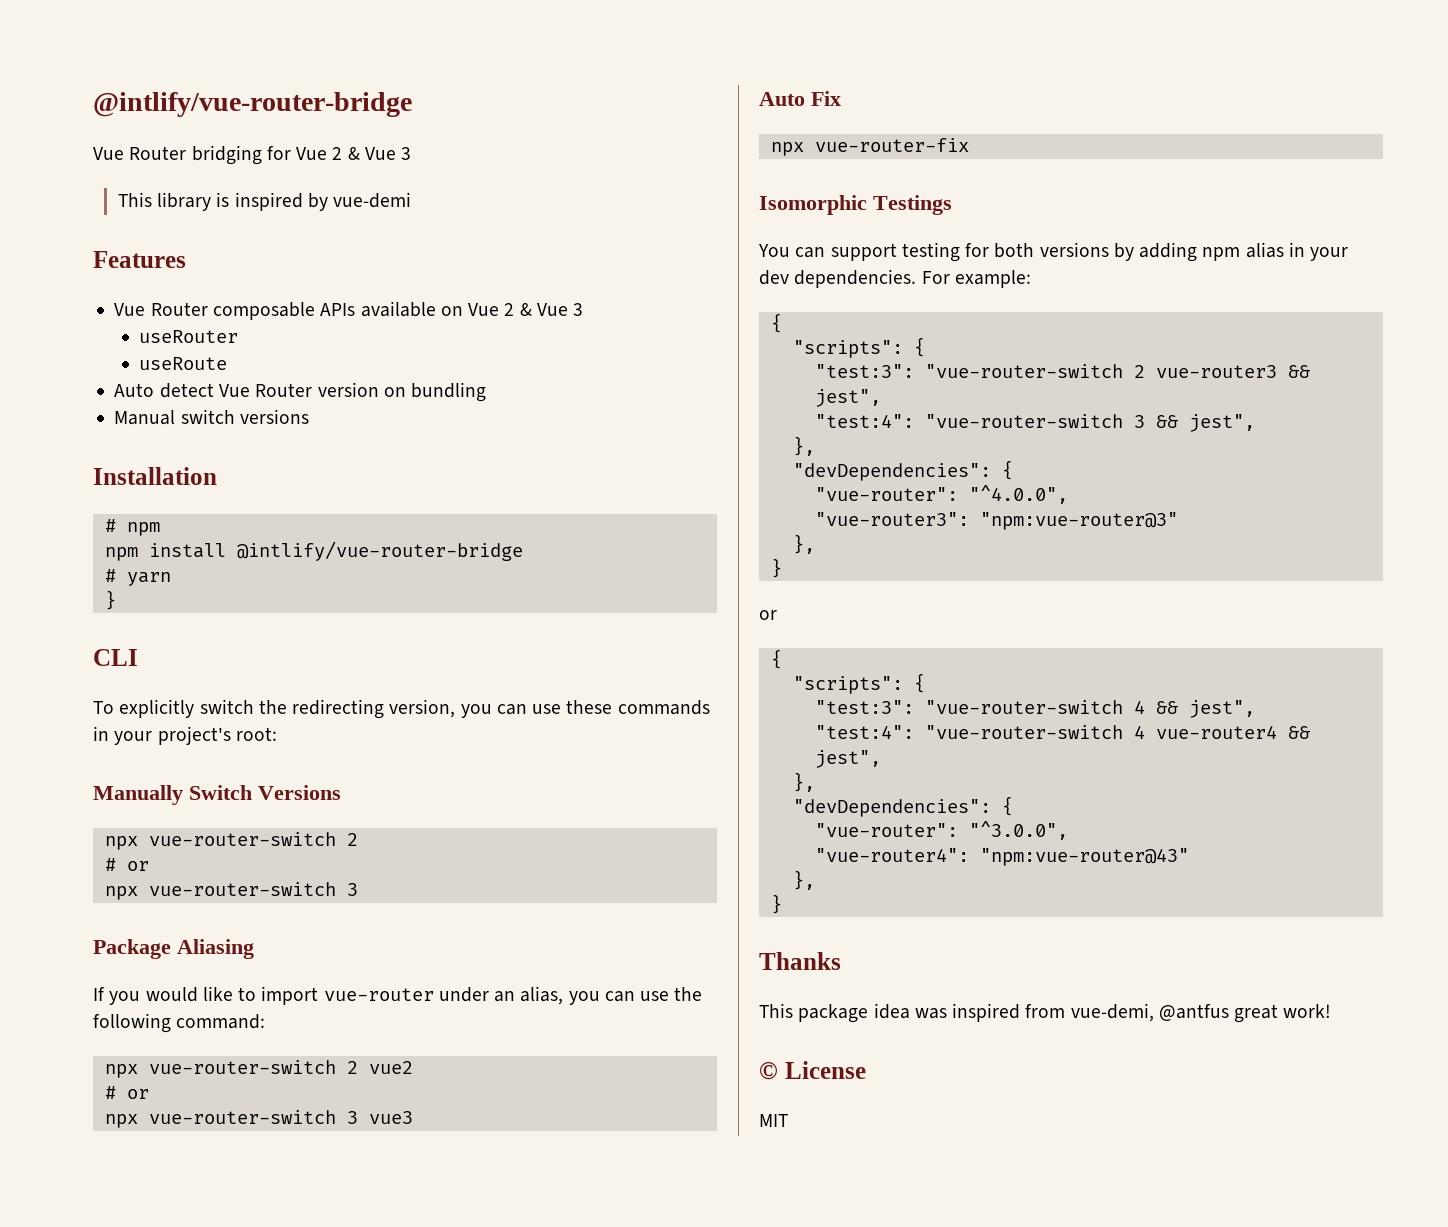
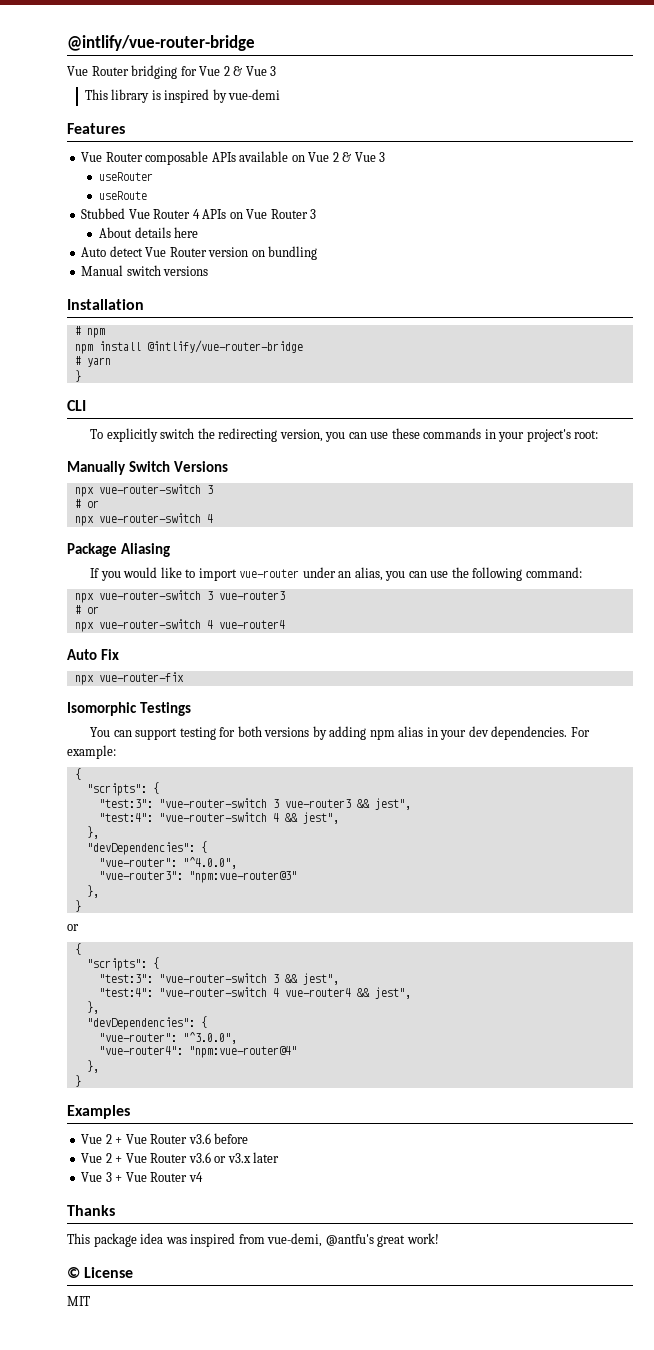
+ Stubbed Vue Router 4 APIs on Vue Router 3
+ About details here
  Manually Switch Versions
- npx vue-router-switch 2
+ npx vue-router-switch 3
  # or
- npx vue-router-switch 3
+ npx vue-router-switch 4
- npx vue-router-switch 2 vue2
+ npx vue-router-switch 3 vue-router3
  # or
- npx vue-router-switch 3 vue3
+ npx vue-router-switch 4 vue-router4
- "test:3": "vue-router-switch 2 vue-router3 && jest",
+ "test:3": "vue-router-switch 3 vue-router3 && jest",
- "test:4": "vue-router-switch 3 && jest",
+ "test:4": "vue-router-switch 4 && jest",
- "test:3": "vue-router-switch 4 && jest",
+ "test:3": "vue-router-switch 3 && jest",
- "vue-router4": "npm:vue-router@43"
+ "vue-router4": "npm:vue-router@4"
  },
  }
+ Examples
+ Vue 2 + Vue Router v3.6 before
+ Vue 2 + Vue Router v3.6 or v3.x later
+ Vue 3 + Vue Router v4
- This package idea was inspired from vue-demi, @antfus great work!
+ This package idea was inspired from vue-demi, @antfu's great work!

